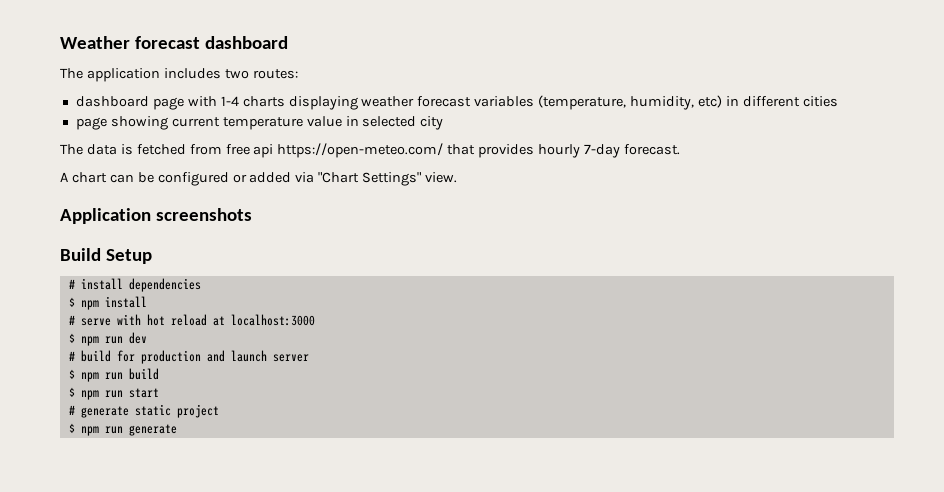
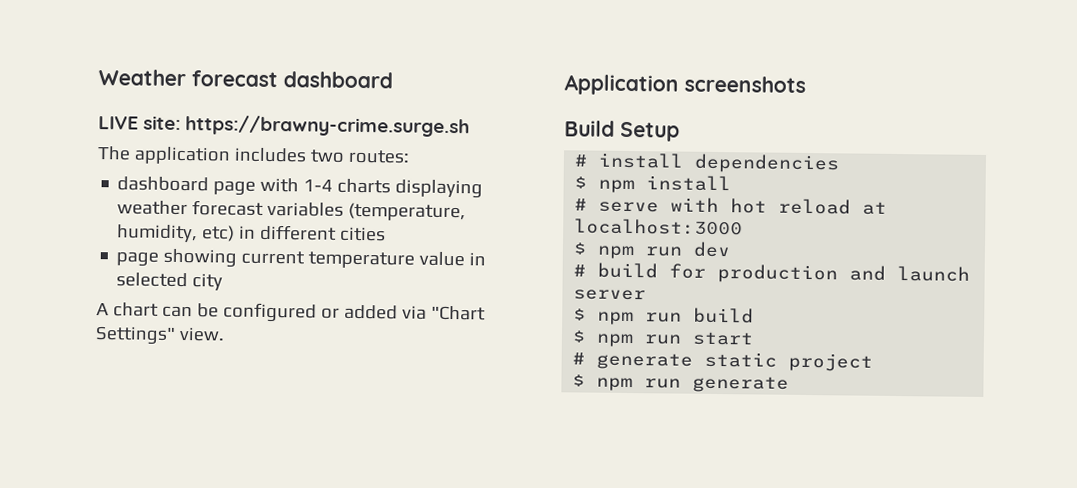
+ LIVE site: https://brawny-crime.surge.sh
- The data is fetched from free api https://open-meteo.com/ that provides hourly 7-day forecast.

